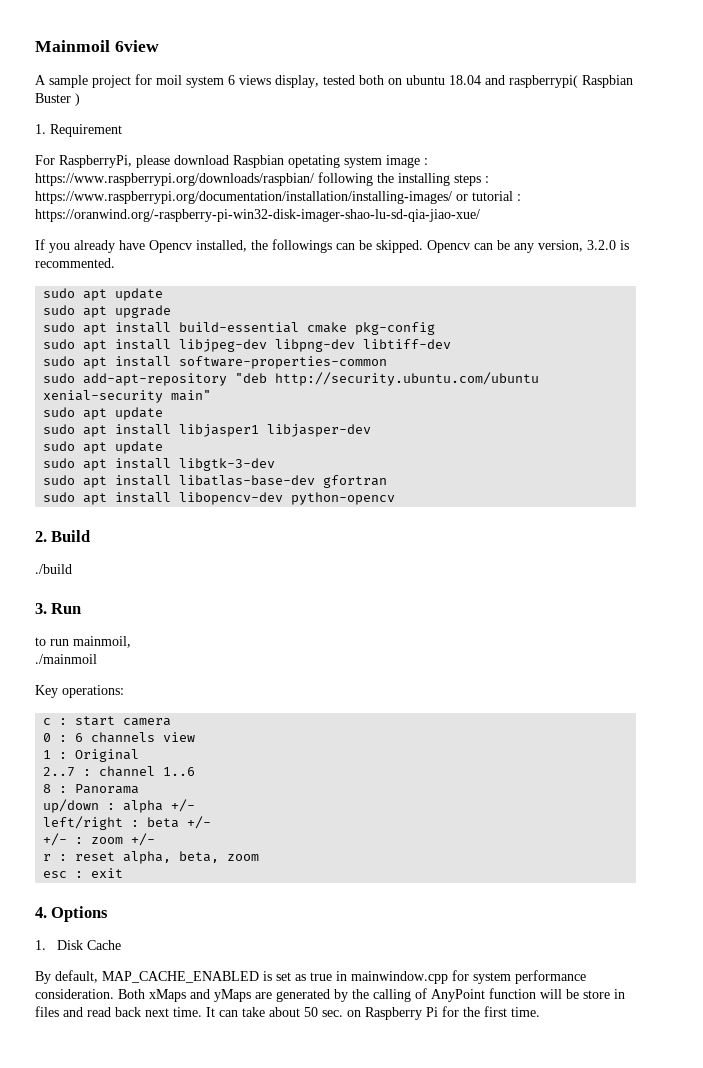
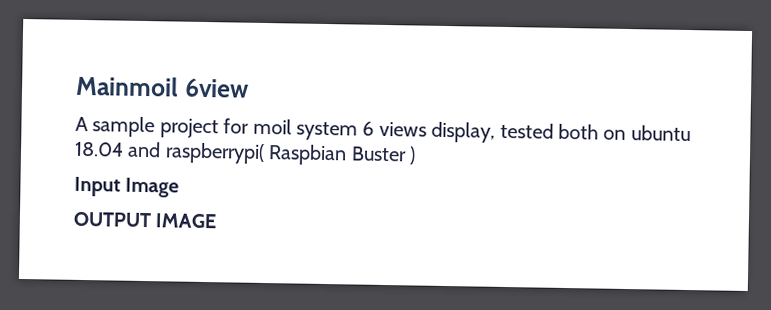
- 1. Requirement
- For RaspberryPi, please download Raspbian opetating system image : https://www.raspberrypi.org/downloads/raspbian/ following the installing steps : https://www.raspberrypi.org/documentation/installation/installing-images/ or tutorial : https://oranwind.org/-raspberry-pi-win32-disk-imager-shao-lu-sd-qia-jiao-xue/
- If you already have Opencv installed, the followings can be skipped. Opencv can be any version, 3.2.0 is recommented.
- sudo apt update
- sudo apt upgrade
- sudo apt install build-essential cmake pkg-config
- sudo apt install libjpeg-dev libpng-dev libtiff-dev
- sudo apt install software-properties-common
- sudo add-apt-repository "deb http://security.ubuntu.com/ubuntu xenial-security main"
- sudo apt update
- sudo apt install libjasper1 libjasper-dev
- sudo apt update
- sudo apt install libgtk-3-dev
- sudo apt install libatlas-base-dev gfortran
- sudo apt install libopencv-dev python-opencv
- 2. Build
- ./build
- 3. Run
- to run mainmoil,
- ./mainmoil
- Key operations:
- c : start camera
- 0 : 6 channels view
- 1 : Original
- 2..7 : channel 1..6
- 8 : Panorama
- up/down : alpha +/-
- left/right : beta +/-
- +/- : zoom +/-
- r : reset alpha, beta, zoom
- esc : exit
- 4. Options
- 1. Disk Cache
- By default, MAP_CACHE_ENABLED is set as true in mainwindow.cpp for system performance consideration. Both xMaps and yMaps are generated by the calling of AnyPoint function will be store in files and read back next time. It can take about 50 sec. on Raspberry Pi for the first time.
+ Input Image
+ OUTPUT IMAGE

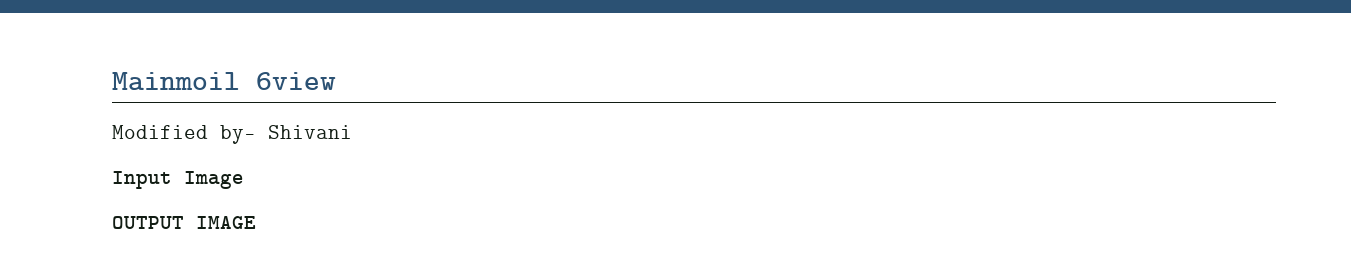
- A sample project for moil system 6 views display, tested both on ubuntu 18.04 and raspberrypi( Raspbian Buster )
+ Modified by- Shivani

